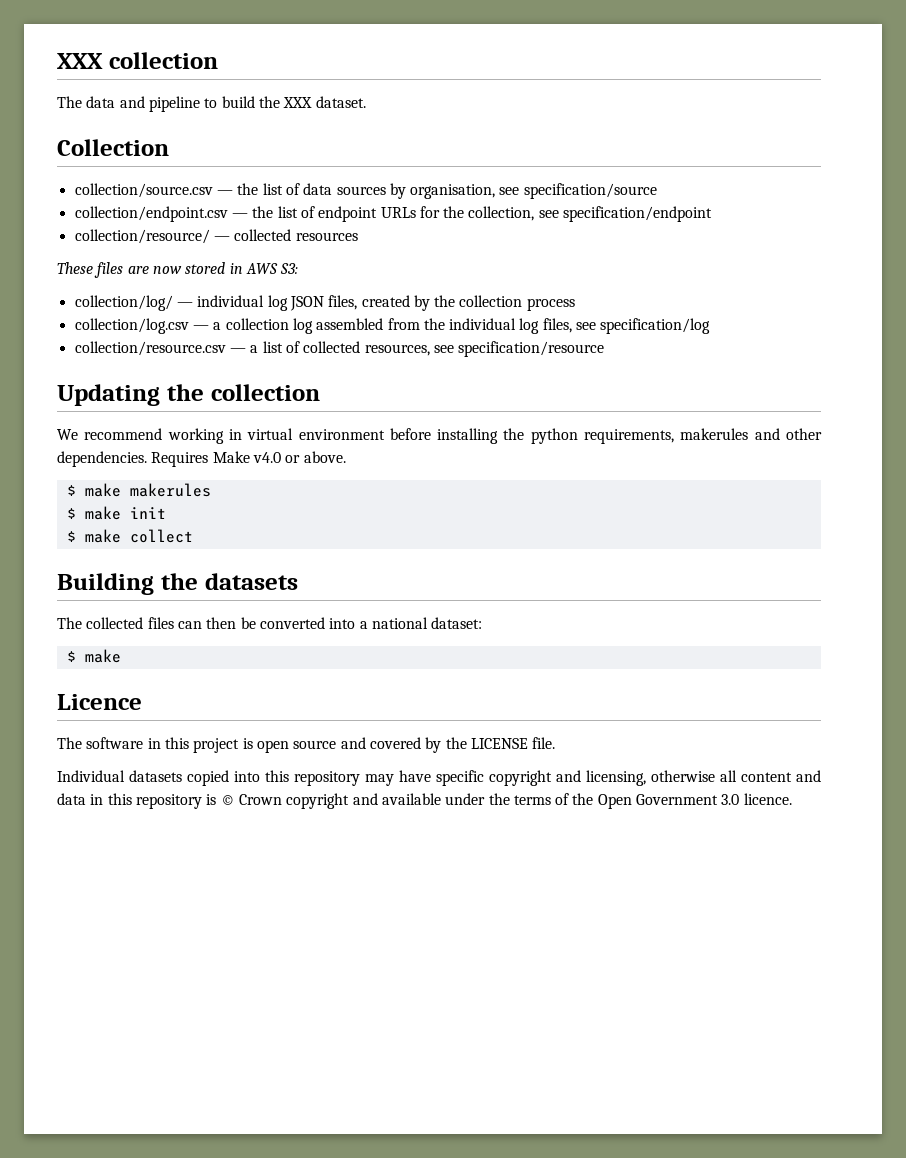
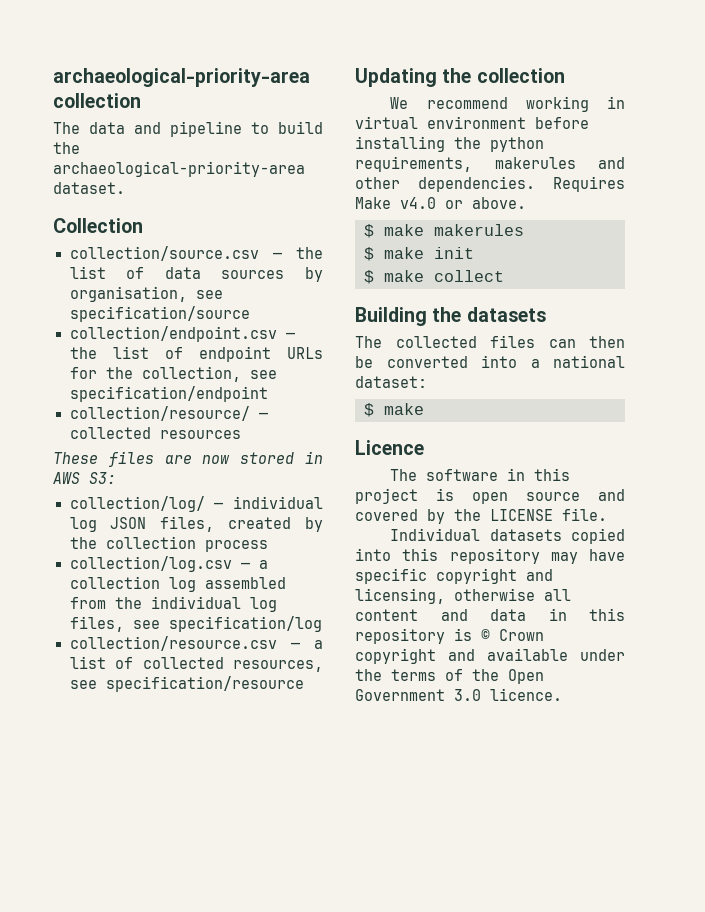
- XXX collection
+ archaeological-priority-area collection
- The data and pipeline to build the XXX dataset.
+ The data and pipeline to build the archaeological-priority-area dataset.

